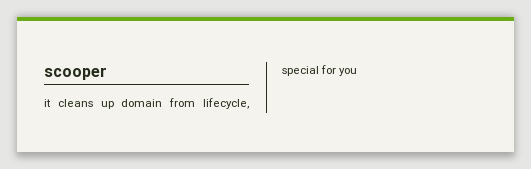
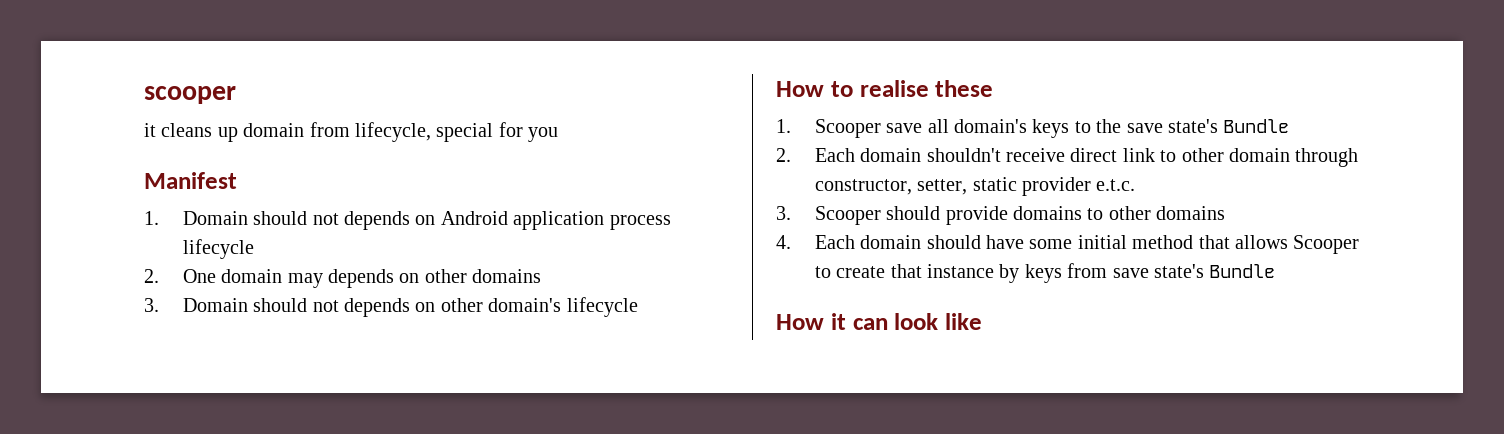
+ Manifest
+ 1. Domain should not depends on Android application process lifecycle
+ 2. One domain may depends on other domains
+ 3. Domain should not depends on other domain's lifecycle
+ How to realise these
+ 1. Scooper save all domain's keys to the save state's Bundle
+ 2. Each domain shouldn't receive direct link to other domain through constructor, setter, static provider e.t.c.
+ 3. Scooper should provide domains to other domains
+ 4. Each domain should have some initial method that allows Scooper to create that instance by keys from save state's Bundle
+ How it can look like

